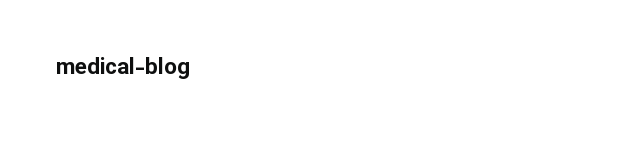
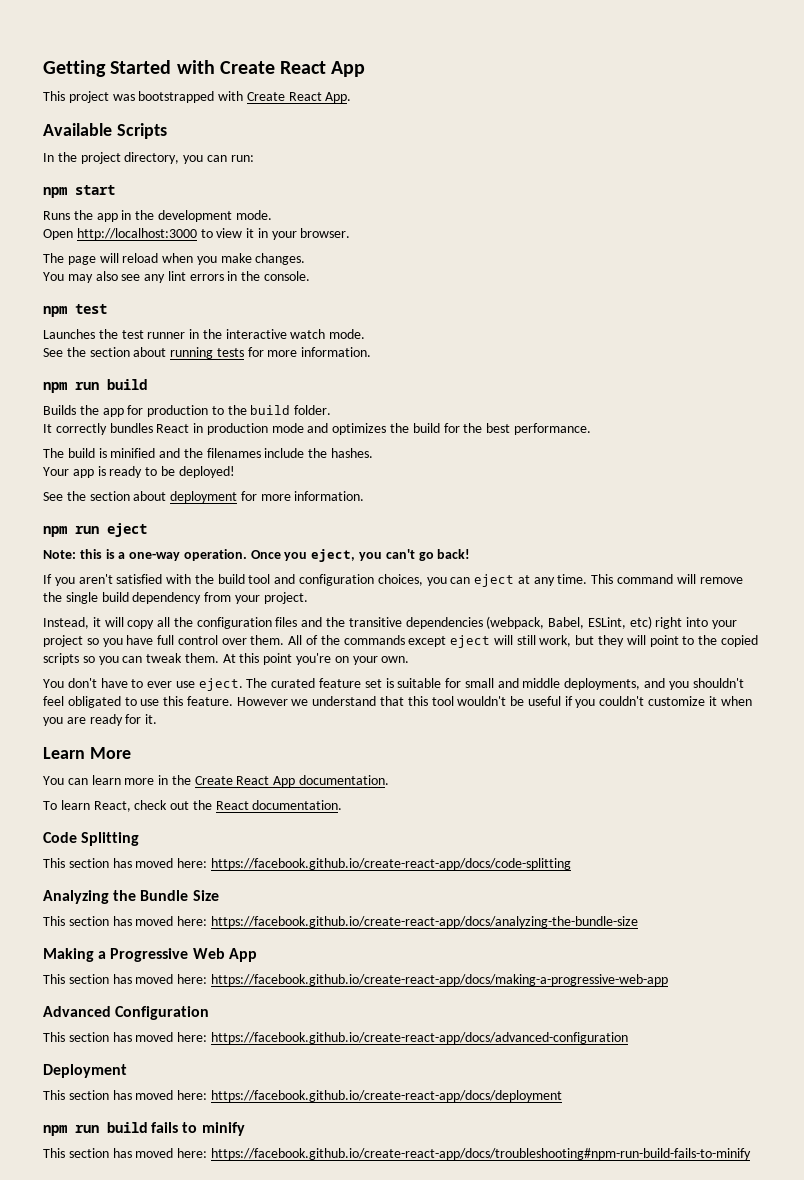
- medical-blog
+ Getting Started with Create React App
+ This project was bootstrapped with Create React App.
+ Available Scripts
+ In the project directory, you can run:
+ npm start
+ Runs the app in the development mode.
+ Open http://localhost:3000 to view it in your browser.
+ The page will reload when you make changes.
+ You may also see any lint errors in the console.
+ npm test
+ Launches the test runner in the interactive watch mode.
+ See the section about running tests for more information.
+ npm run build
+ Builds the app for production to the build folder.
+ It correctly bundles React in production mode and optimizes the build for the best performance.
+ The build is minified and the filenames include the hashes.
+ Your app is ready to be deployed!
+ See the section about deployment for more information.
+ npm run eject
+ Note: this is a one-way operation. Once you eject, you can't go back!
+ If you aren't satisfied with the build tool and configuration choices, you can eject at any time. This command will remove the single build dependency from your project.
+ Instead, it will copy all the configuration files and the transitive dependencies (webpack, Babel, ESLint, etc) right into your project so you have full control over them. All of the commands except eject will still work, but they will point to the copied scripts so you can tweak them. At this point you're on your own.
+ You don't have to ever use eject. The curated feature set is suitable for small and middle deployments, and you shouldn't feel obligated to use this feature. However we understand that this tool wouldn't be useful if you couldn't customize it when you are ready for it.
+ Learn More
+ You can learn more in the Create React App documentation.
+ To learn React, check out the React documentation.
+ Code Splitting
+ This section has moved here: https://facebook.github.io/create-react-app/docs/code-splitting
+ Analyzing the Bundle Size
+ This section has moved here: https://facebook.github.io/create-react-app/docs/analyzing-the-bundle-size
+ Making a Progressive Web App
+ This section has moved here: https://facebook.github.io/create-react-app/docs/making-a-progressive-web-app
+ Advanced Configuration
+ This section has moved here: https://facebook.github.io/create-react-app/docs/advanced-configuration
+ Deployment
+ This section has moved here: https://facebook.github.io/create-react-app/docs/deployment
+ npm run build fails to minify
+ This section has moved here: https://facebook.github.io/create-react-app/docs/troubleshooting#npm-run-build-fails-to-minify

